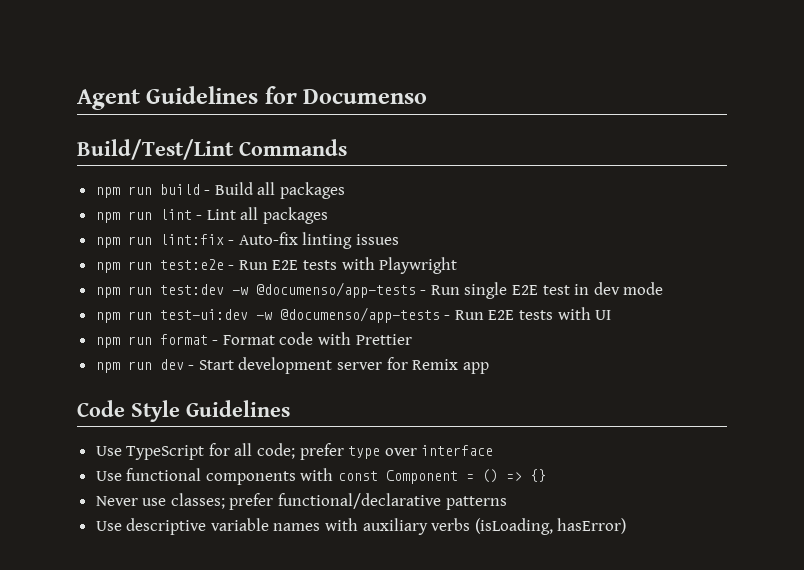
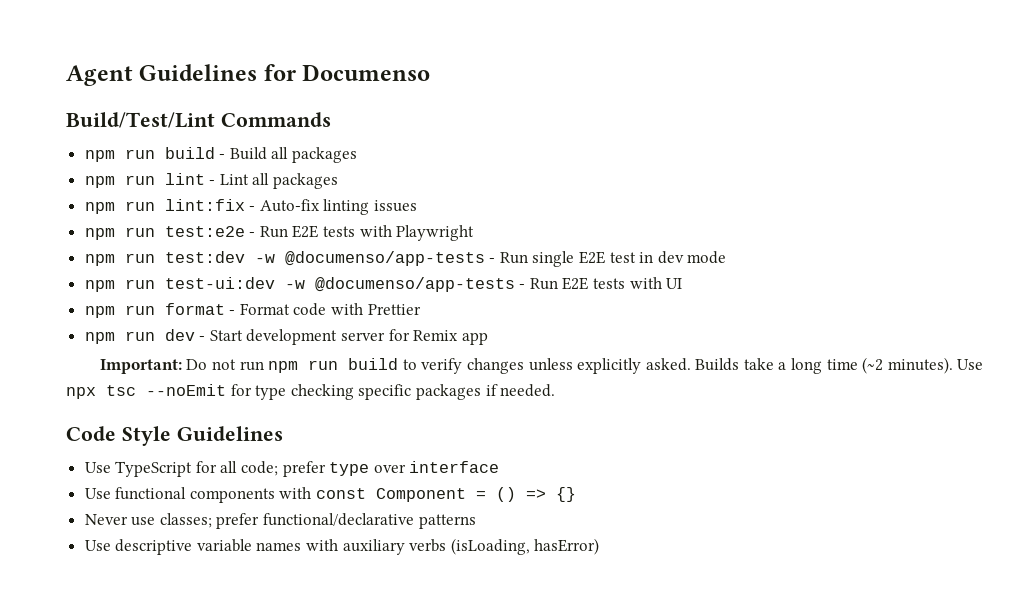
+ Important: Do not run npm run build to verify changes unless explicitly asked. Builds take a long time (~2 minutes). Use npx tsc --noEmit for type checking specific packages if needed.

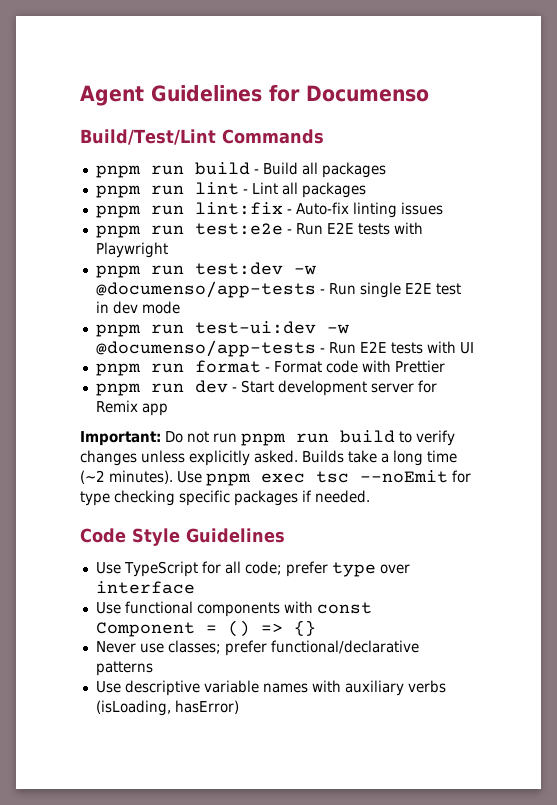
- npm run build - Build all packages
+ pnpm run build - Build all packages
- npm run lint - Lint all packages
+ pnpm run lint - Lint all packages
- npm run lint:fix - Auto-fix linting issues
+ pnpm run lint:fix - Auto-fix linting issues
- npm run test:e2e - Run E2E tests with Playwright
+ pnpm run test:e2e - Run E2E tests with Playwright
- npm run test:dev -w @documenso/app-tests - Run single E2E test in dev mode
+ pnpm run test:dev -w @documenso/app-tests - Run single E2E test in dev mode
- npm run test-ui:dev -w @documenso/app-tests - Run E2E tests with UI
+ pnpm run test-ui:dev -w @documenso/app-tests - Run E2E tests with UI
- npm run format - Format code with Prettier
+ pnpm run format - Format code with Prettier
- npm run dev - Start development server for Remix app
+ pnpm run dev - Start development server for Remix app
- Important: Do not run npm run build to verify changes unless explicitly asked.
+ Important: Do not run pnpm run build to verify changes unless explicitly asked.
- Use npx tsc --noEmit for type checking specific packages if needed.
+ Use pnpm exec tsc --noEmit for type checking specific packages if needed.

